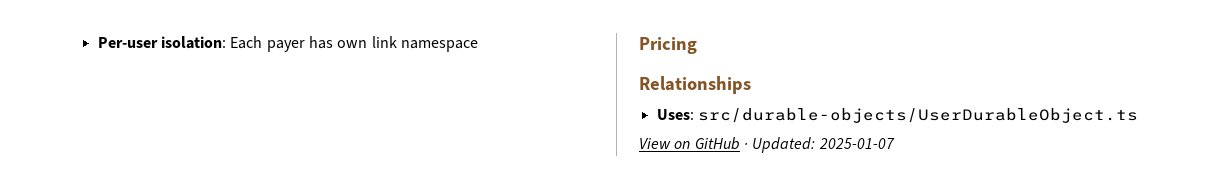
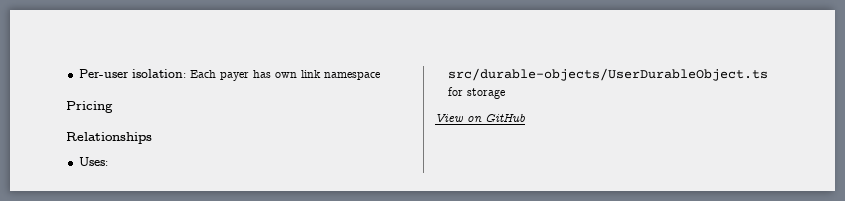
- Uses: src/durable-objects/UserDurableObject.ts
+ Uses: src/durable-objects/UserDurableObject.ts for storage
- View on GitHub · Updated: 2025-01-07
+ View on GitHub

